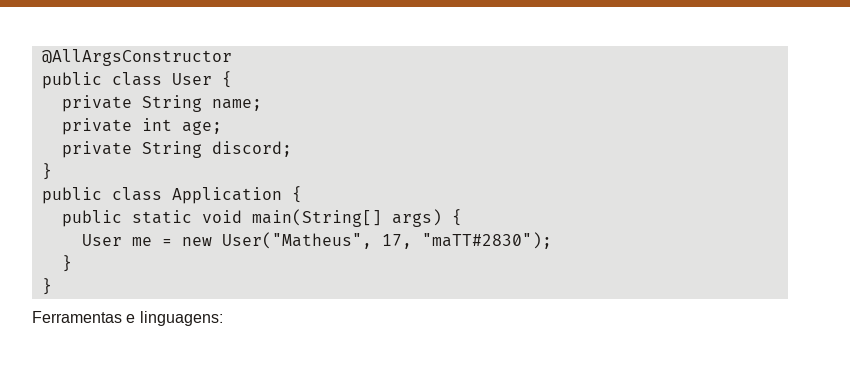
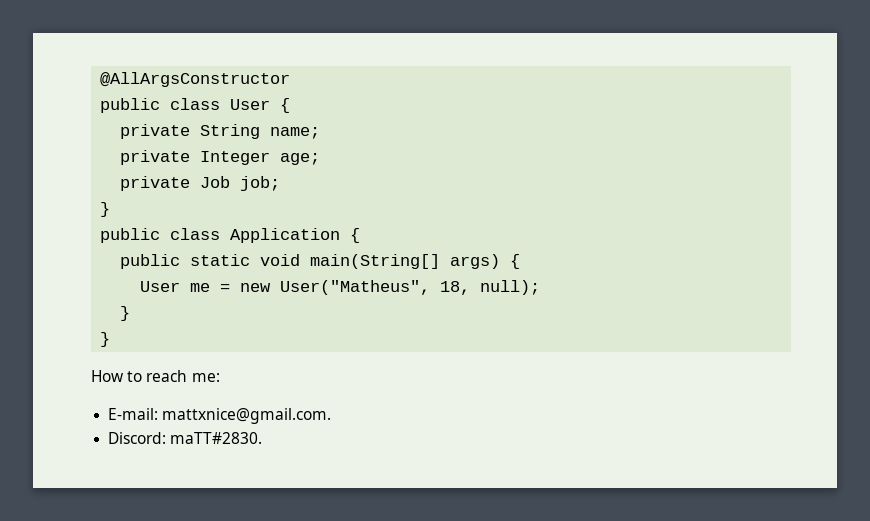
- private int age;
+ private Integer age;
- private String discord;
+ private Job job;
- User me = new User("Matheus", 17, "maTT#2830");
+ User me = new User("Matheus", 18, null);
- Ferramentas e linguagens:
+ How to reach me:
+ E-mail: mattxnice@gmail.com.
+ Discord: maTT#2830.

